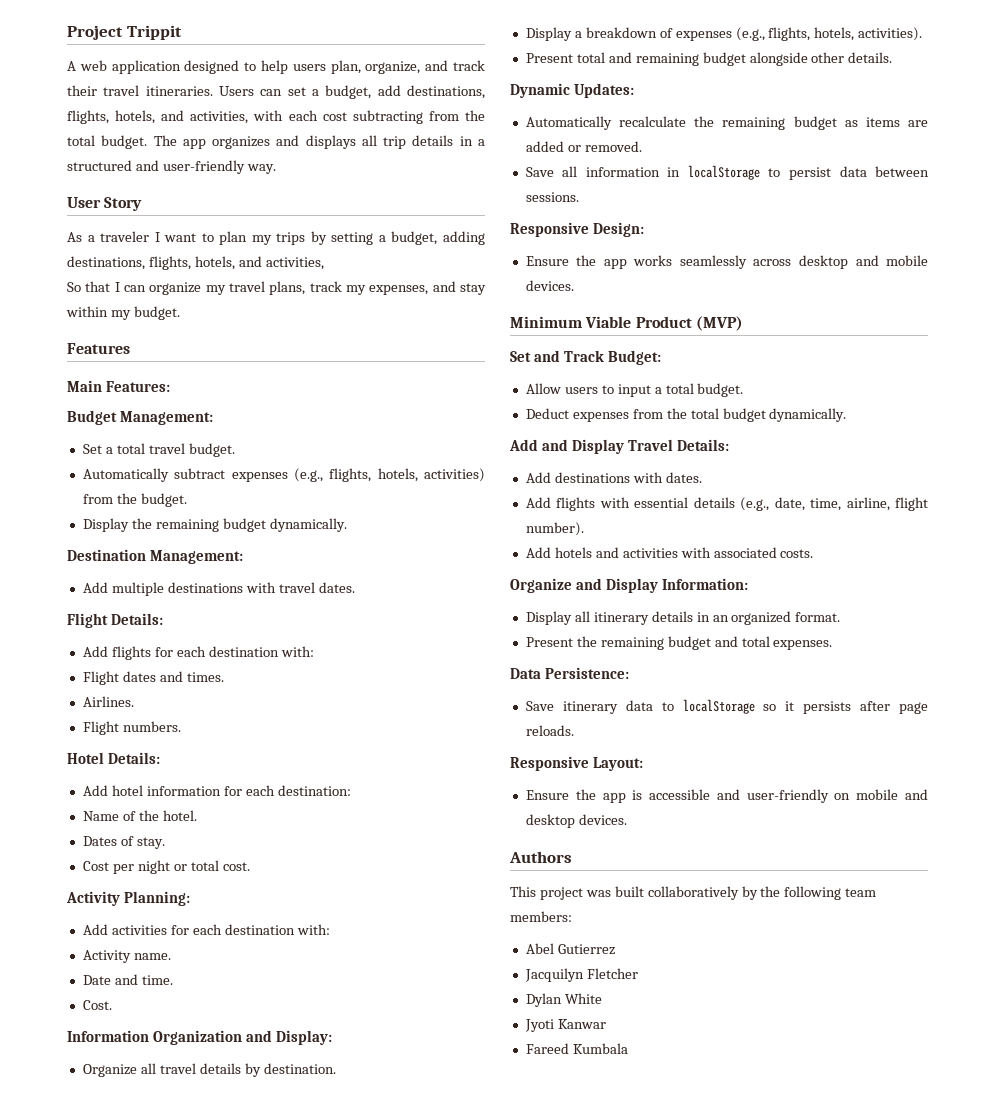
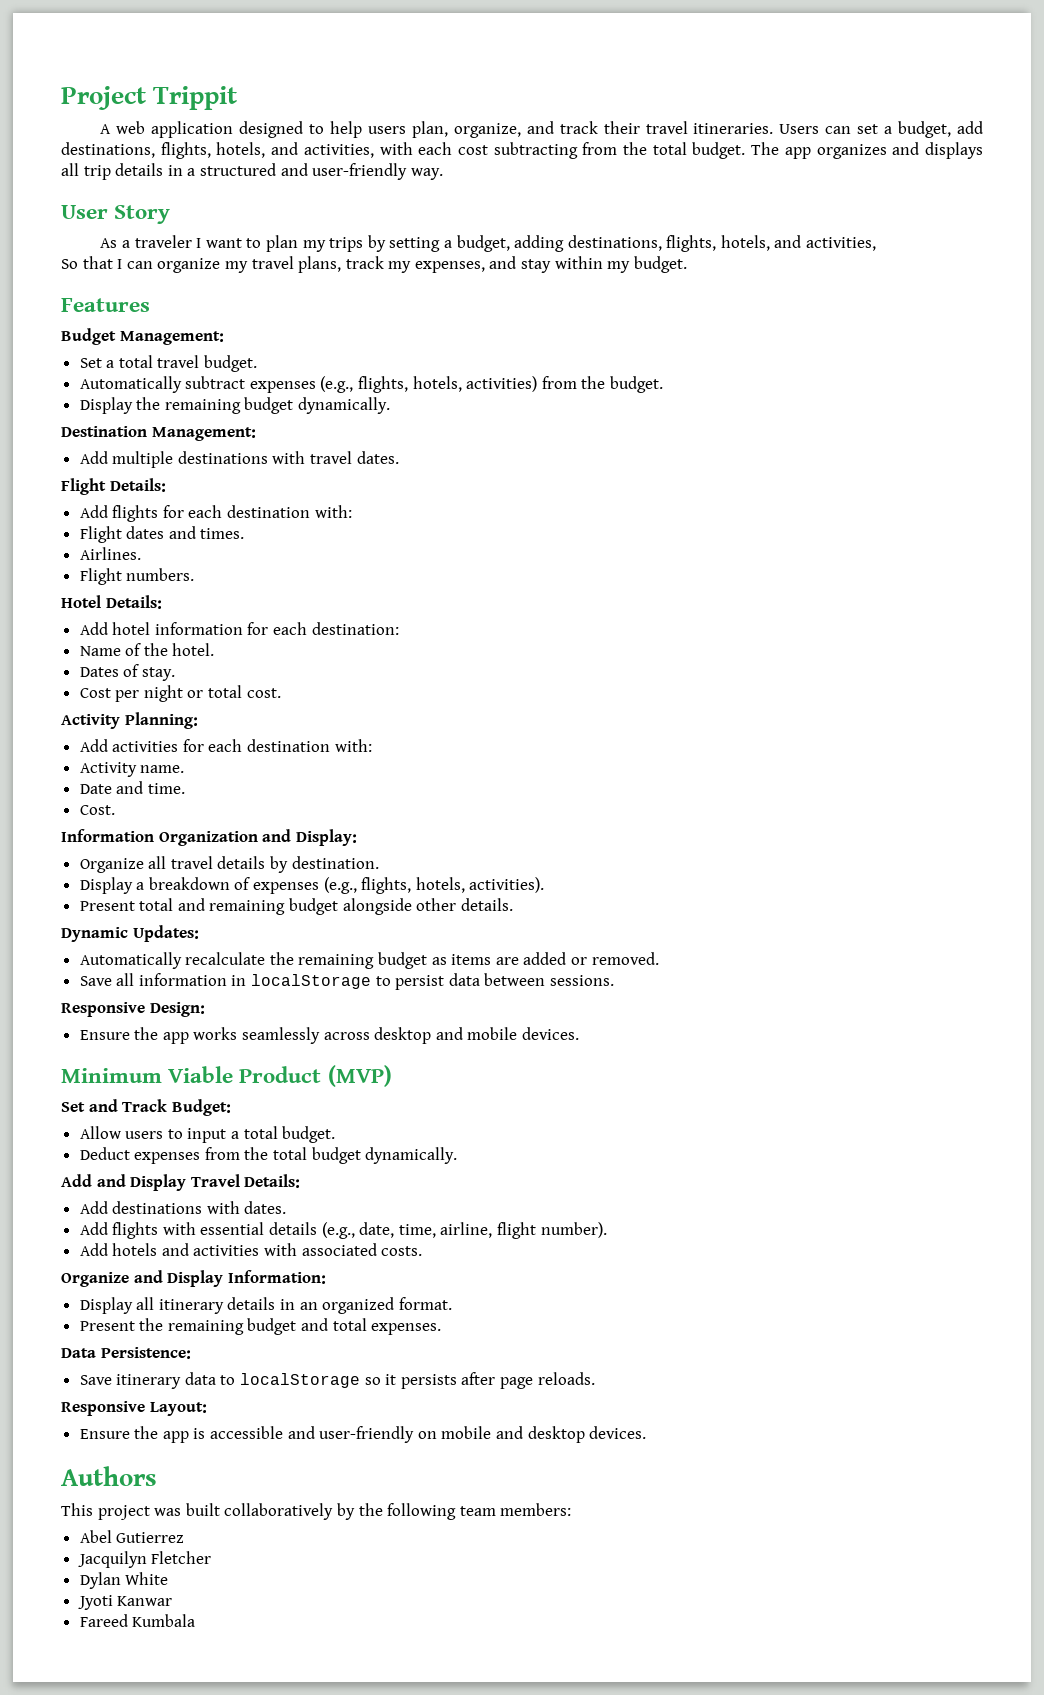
- Main Features:

